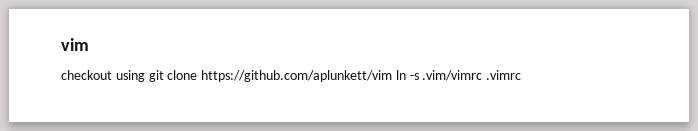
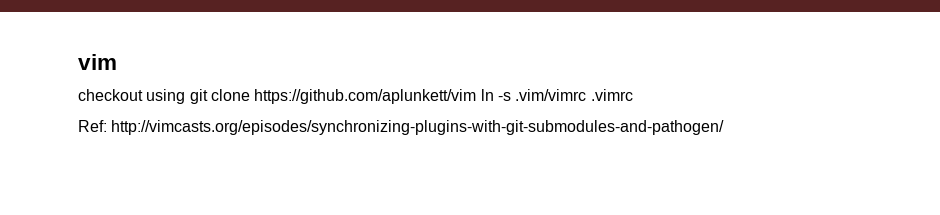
+ Ref: http://vimcasts.org/episodes/synchronizing-plugins-with-git-submodules-and-pathogen/

